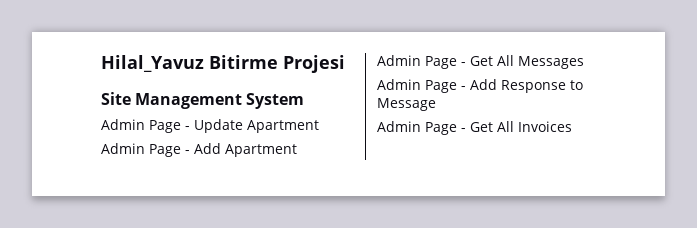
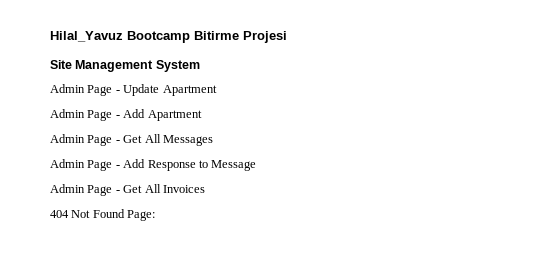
- Hilal_Yavuz Bitirme Projesi
+ Hilal_Yavuz Bootcamp Bitirme Projesi
+ 404 Not Found Page:

